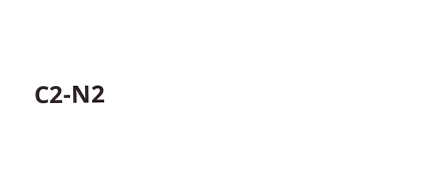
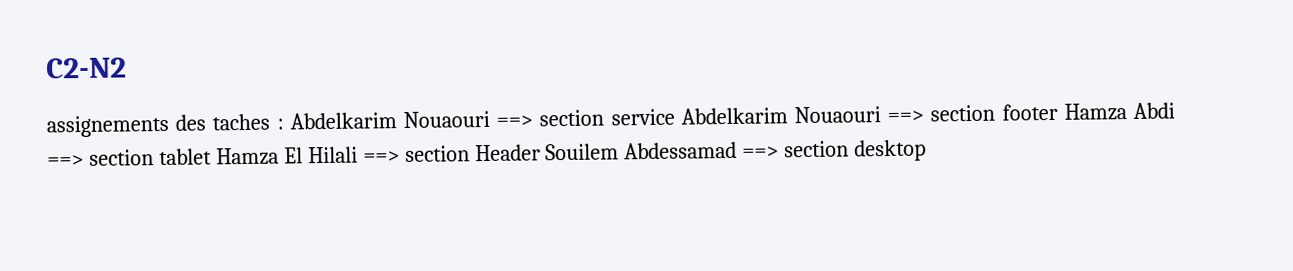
+ assignements des taches : Abdelkarim Nouaouri ==> section service Abdelkarim Nouaouri ==> section footer Hamza Abdi ==> section tablet Hamza El Hilali ==> section Header Souilem Abdessamad ==> section desktop

